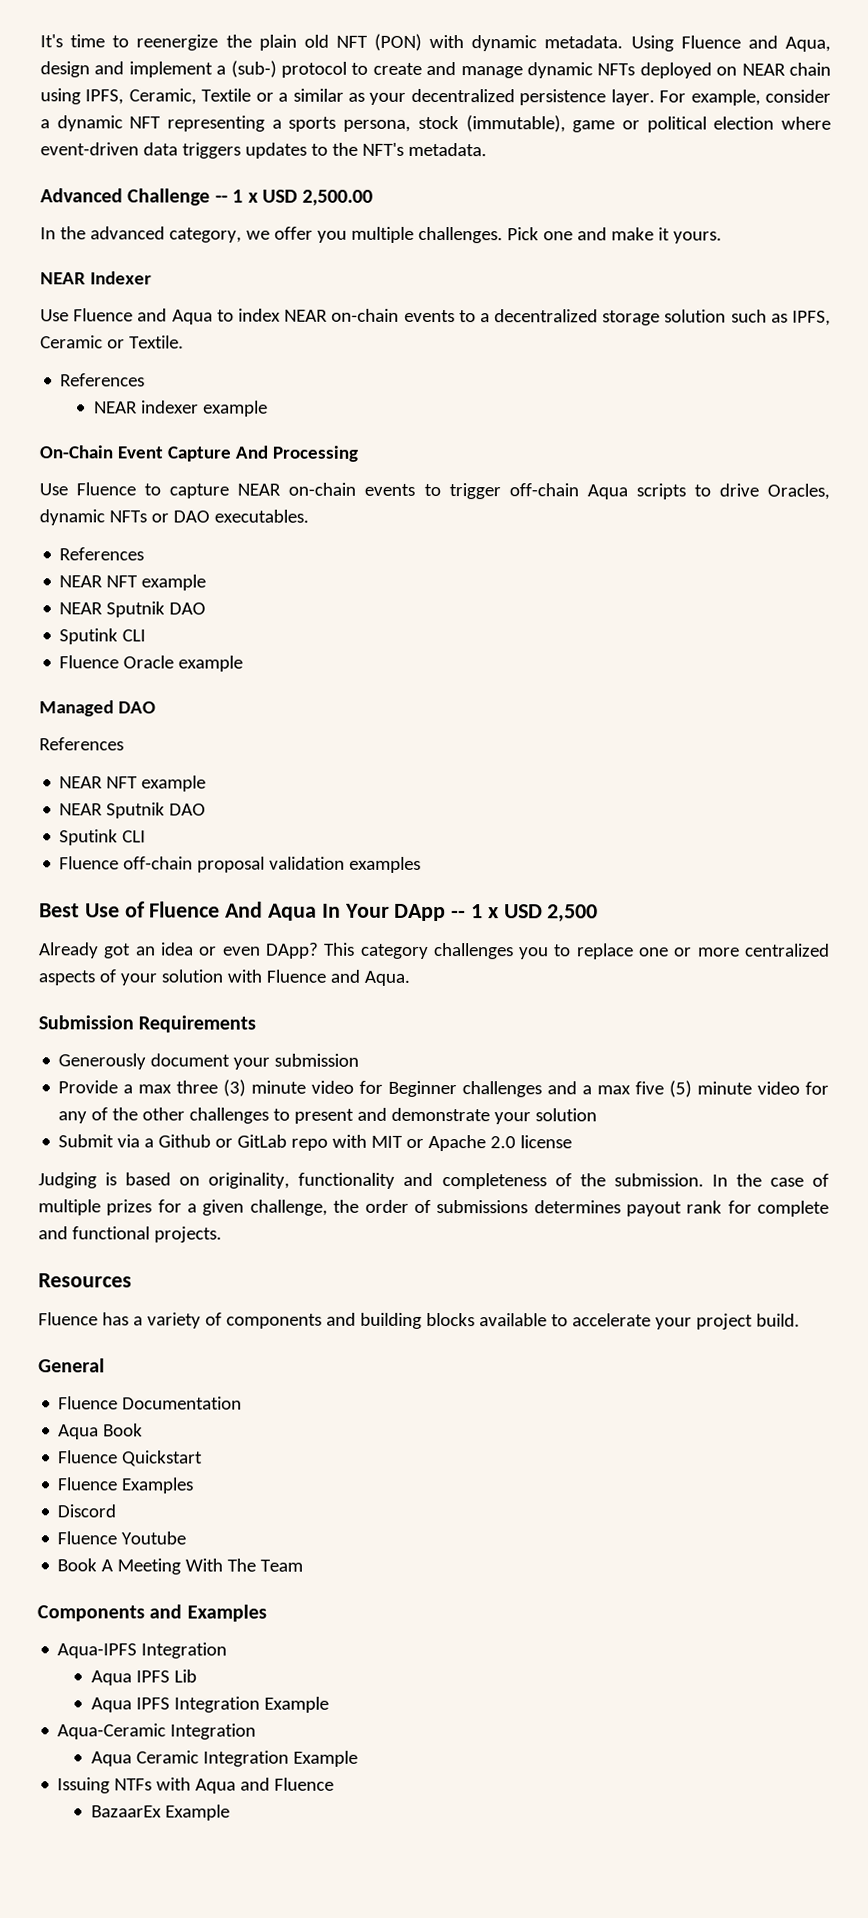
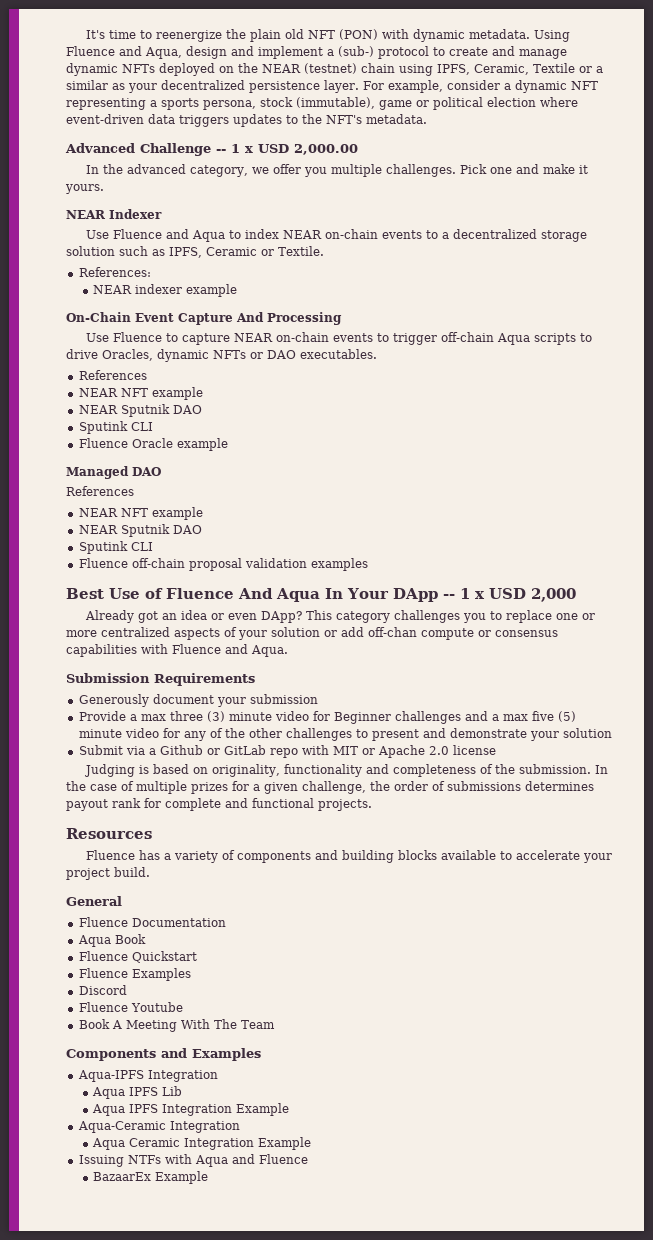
- Using Fluence and Aqua, design and implement a (sub-) protocol to create and manage dynamic NFTs deployed on NEAR chain using IPFS, Ceramic, Textile or a similar as your decentralized persistence layer.
+ Using Fluence and Aqua, design and implement a (sub-) protocol to create and manage dynamic NFTs deployed on the NEAR (testnet) chain using IPFS, Ceramic, Textile or a similar as your decentralized persistence layer.
- Advanced Challenge -- 1 x USD 2,500.00
+ Advanced Challenge -- 1 x USD 2,000.00
  Use Fluence and Aqua to index NEAR on-chain events to a decentralized storage solution such as IPFS, Ceramic or Textile.
- References
+ References:
- Best Use of Fluence And Aqua In Your DApp -- 1 x USD 2,500
+ Best Use of Fluence And Aqua In Your DApp -- 1 x USD 2,000
- This category challenges you to replace one or more centralized aspects of your solution with Fluence and Aqua.
+ This category challenges you to replace one or more centralized aspects of your solution or add off-chan compute or consensus capabilities with Fluence and Aqua.

